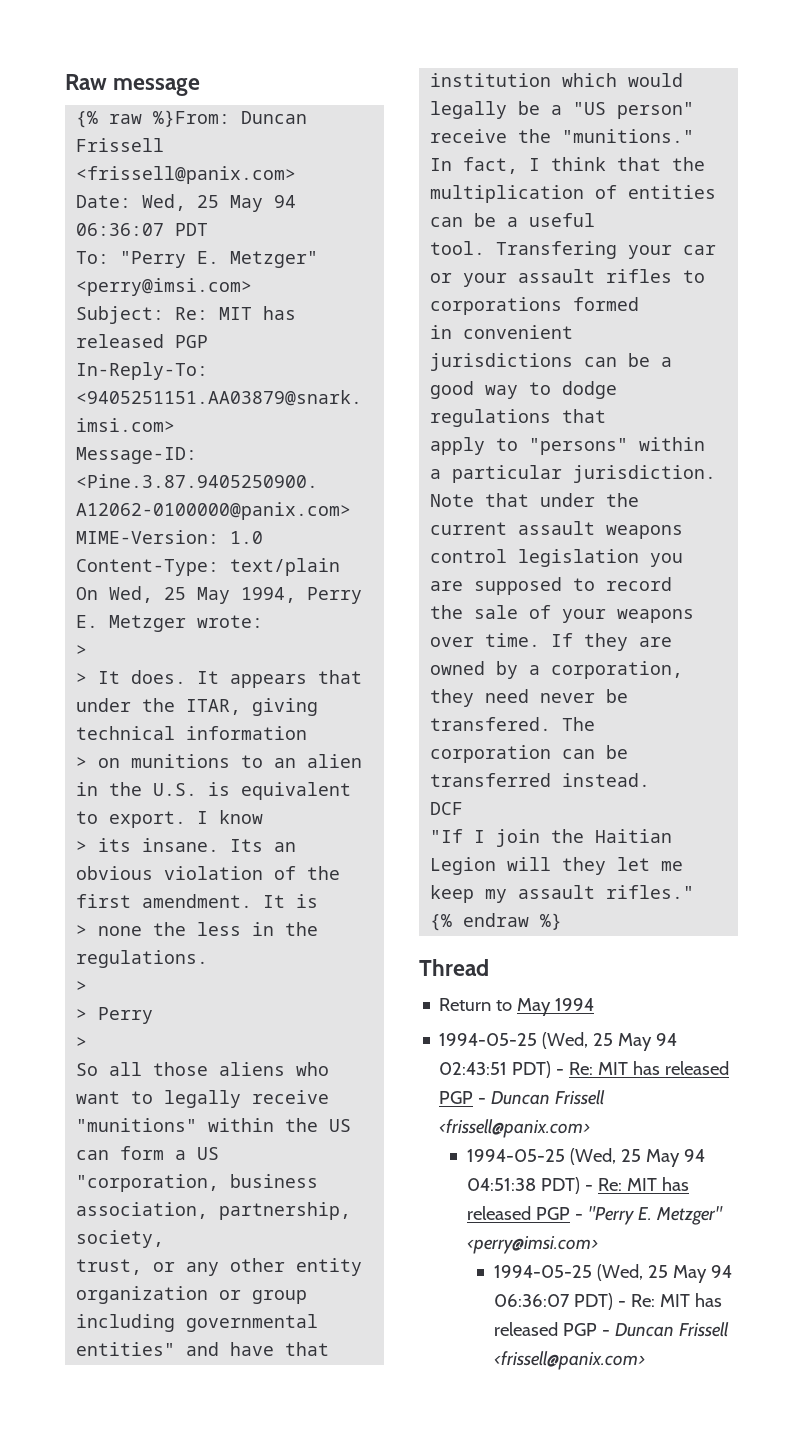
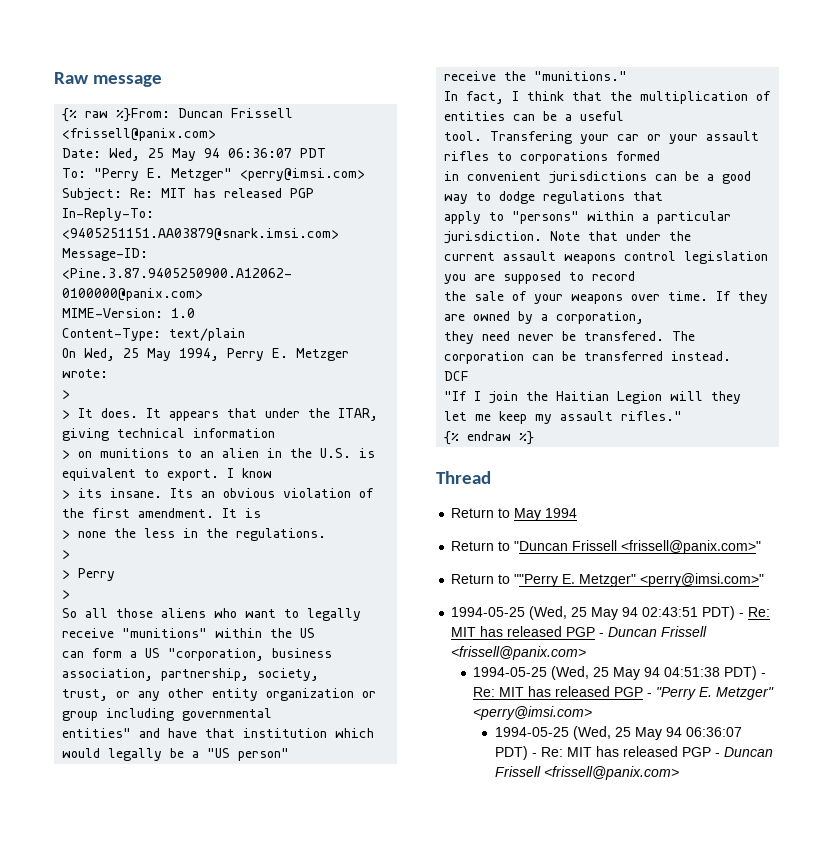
+ Return to "Duncan Frissell <frissell@panix.com>"
+ Return to ""Perry E. Metzger" <perry@imsi.com>"

